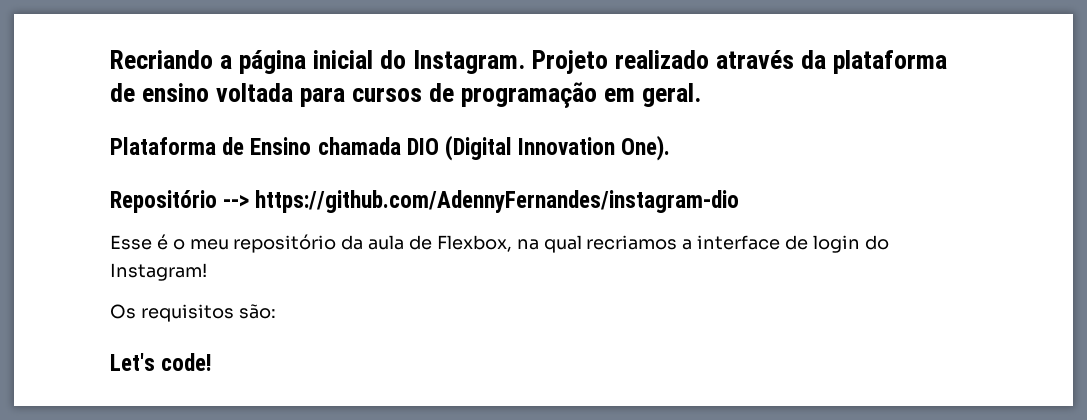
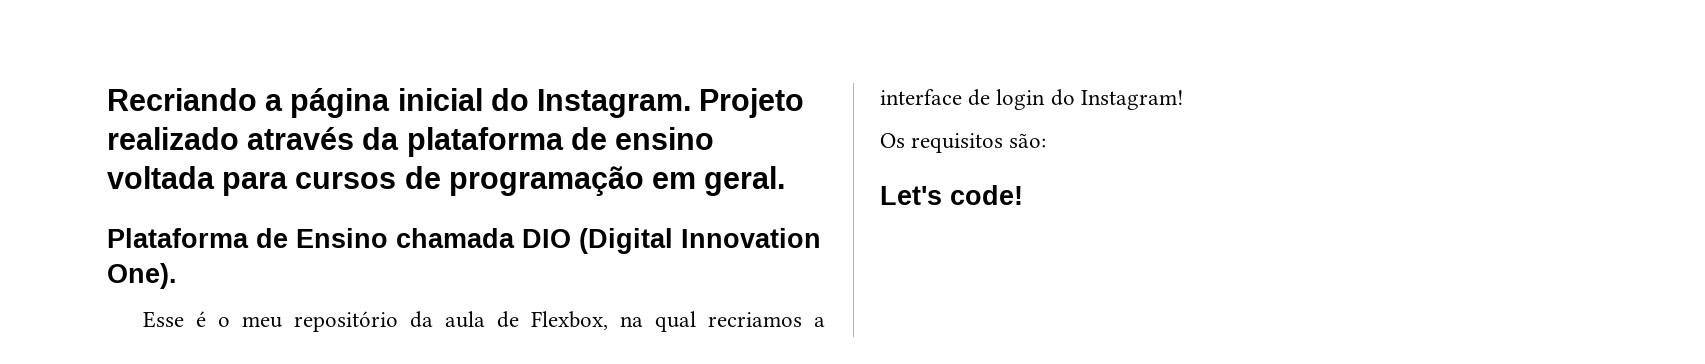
- Repositório --> https://github.com/AdennyFernandes/instagram-dio

